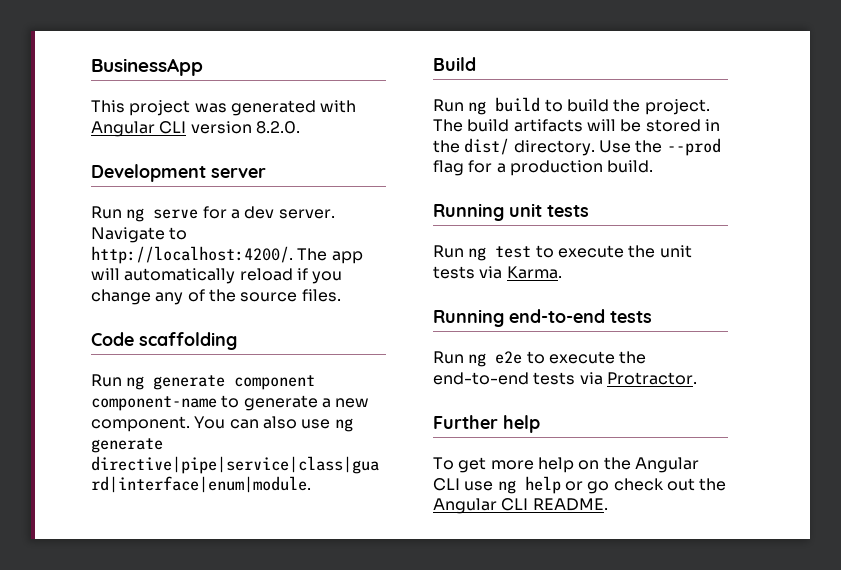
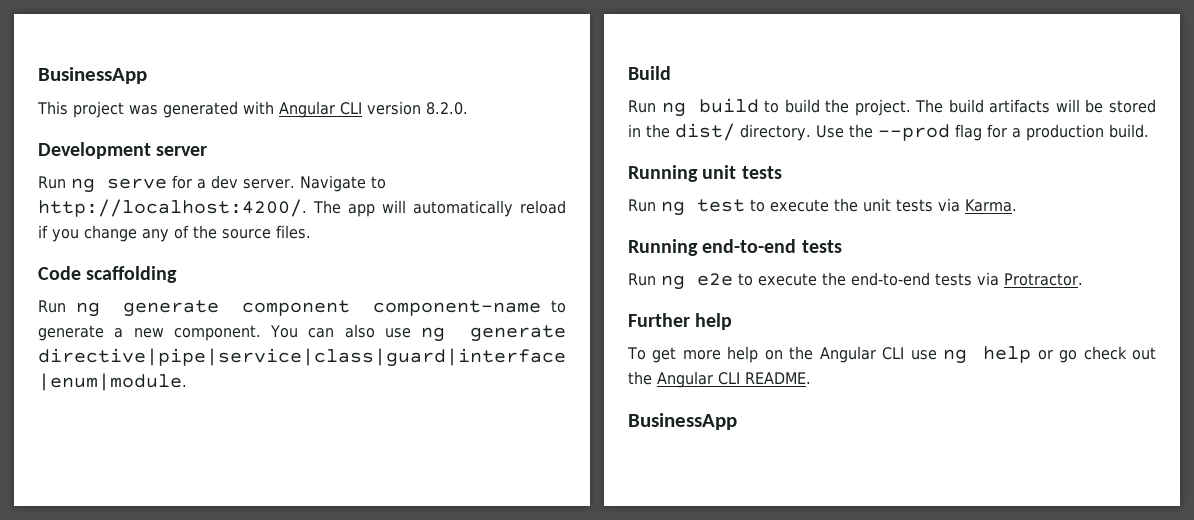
  To get more help on the Angular CLI use ng help or go check out the Angular CLI README.
+ BusinessApp

